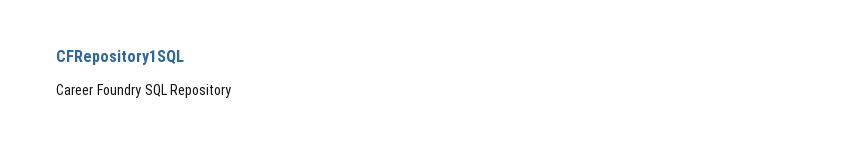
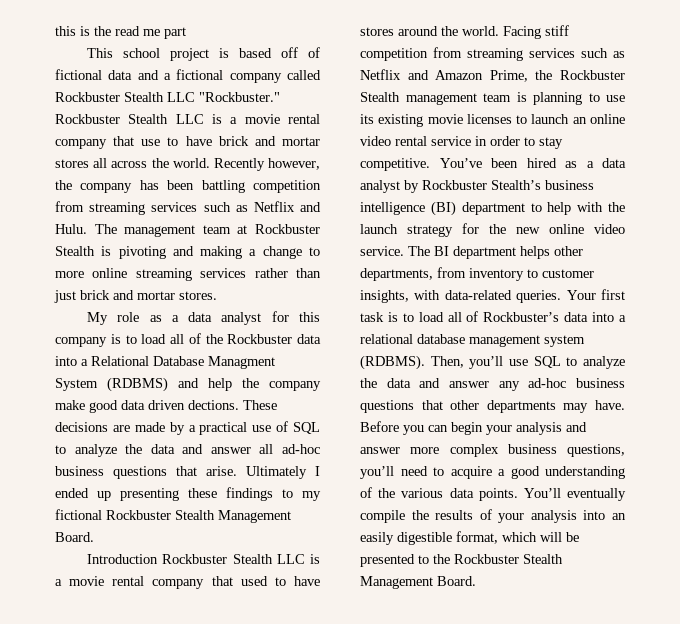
- CFRepository1SQL
- Career Foundry SQL Repository
+ this is the read me part
+ This school project is based off of fictional data and a fictional company called Rockbuster Stealth LLC "Rockbuster." Rockbuster Stealth LLC is a movie rental company that use to have brick and mortar stores all across the world. Recently however, the company has been battling competition from streaming services such as Netflix and Hulu. The management team at Rockbuster Stealth is pivoting and making a change to more online streaming services rather than just brick and mortar stores.
+ My role as a data analyst for this company is to load all of the Rockbuster data into a Relational Database Managment System (RDBMS) and help the company make good data driven dections. These decisions are made by a practical use of SQL to analyze the data and answer all ad-hoc business questions that arise. Ultimately I ended up presenting these findings to my fictional Rockbuster Stealth Management Board.
+ Introduction Rockbuster Stealth LLC is a movie rental company that used to have stores around the world. Facing stiff competition from streaming services such as Netflix and Amazon Prime, the Rockbuster Stealth management team is planning to use its existing movie licenses to launch an online video rental service in order to stay competitive. You’ve been hired as a data analyst by Rockbuster Stealth’s business intelligence (BI) department to help with the launch strategy for the new online video service. The BI department helps other departments, from inventory to customer insights, with data-related queries. Your first task is to load all of Rockbuster’s data into a relational database management system (RDBMS). Then, you’ll use SQL to analyze the data and answer any ad-hoc business questions that other departments may have. Before you can begin your analysis and answer more complex business questions, you’ll need to acquire a good understanding of the various data points. You’ll eventually compile the results of your analysis into an easily digestible format, which will be presented to the Rockbuster Stealth Management Board.

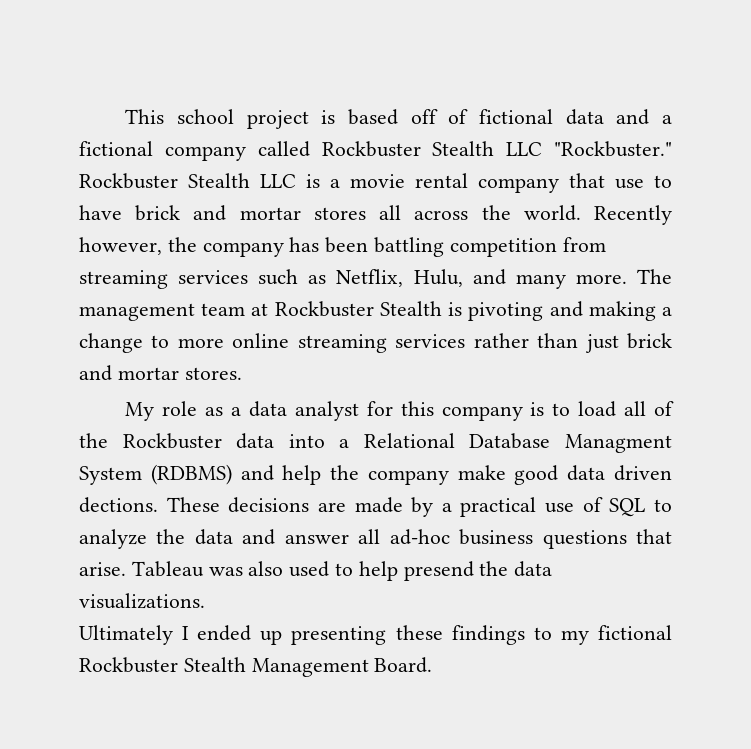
- this is the read me part
- Recently however, the company has been battling competition from streaming services such as Netflix and Hulu.
+ Recently however, the company has been battling competition from streaming services such as Netflix, Hulu, and many more.
- These decisions are made by a practical use of SQL to analyze the data and answer all ad-hoc business questions that arise. Ultimately I ended up presenting these findings to my fictional Rockbuster Stealth Management Board.
+ These decisions are made by a practical use of SQL to analyze the data and answer all ad-hoc business questions that arise. Tableau was also used to help presend the data visualizations.
+ Ultimately I ended up presenting these findings to my fictional Rockbuster Stealth Management Board.
- Introduction Rockbuster Stealth LLC is a movie rental company that used to have stores around the world. Facing stiff competition from streaming services such as Netflix and Amazon Prime, the Rockbuster Stealth management team is planning to use its existing movie licenses to launch an online video rental service in order to stay competitive. You’ve been hired as a data analyst by Rockbuster Stealth’s business intelligence (BI) department to help with the launch strategy for the new online video service. The BI department helps other departments, from inventory to customer insights, with data-related queries. Your first task is to load all of Rockbuster’s data into a relational database management system (RDBMS). Then, you’ll use SQL to analyze the data and answer any ad-hoc business questions that other departments may have. Before you can begin your analysis and answer more complex business questions, you’ll need to acquire a good understanding of the various data points. You’ll eventually compile the results of your analysis into an easily digestible format, which will be presented to the Rockbuster Stealth Management Board.

